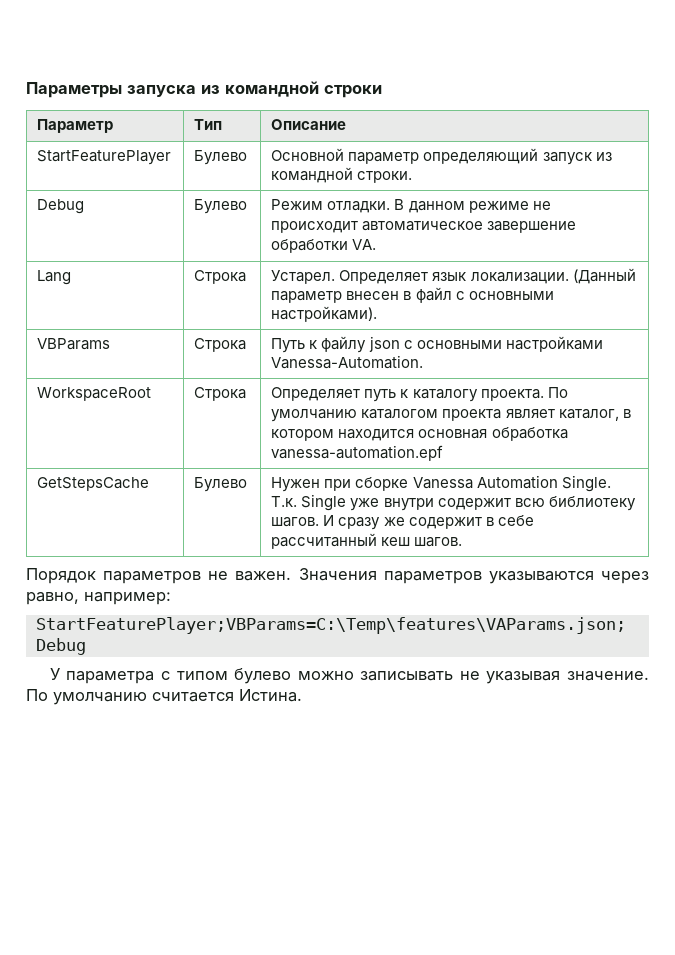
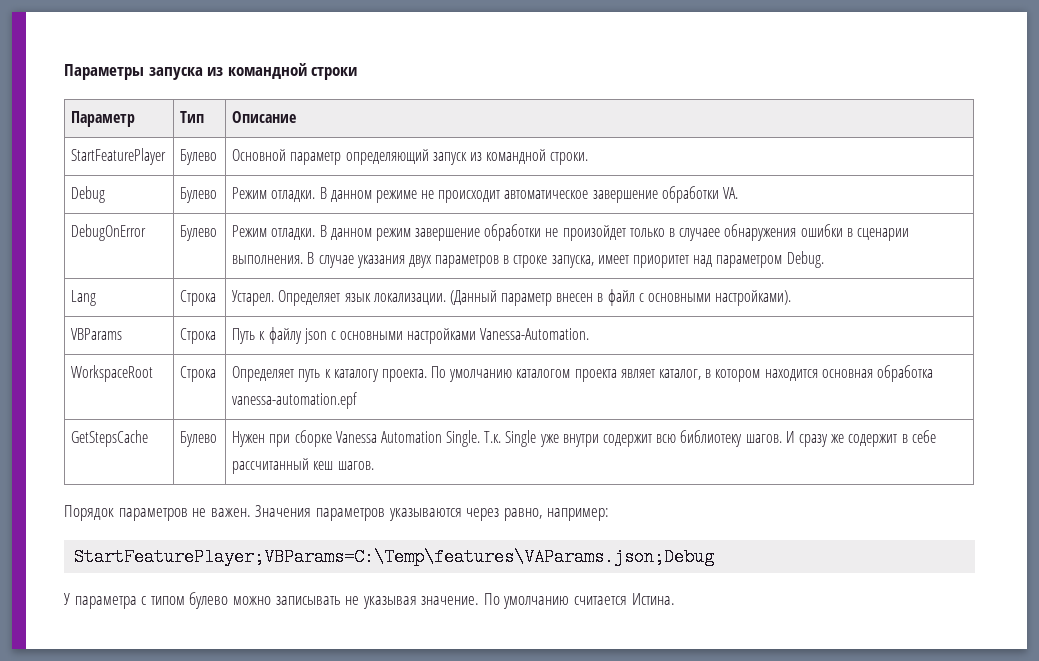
+ DebugOnError | Булево | Режим отладки. В данном режим завершение обработки не произойдет только в случаее обнаружения ошибки в сценарии выполнения. В случае указания двух параметров в строке запуска, имеет приоритет над параметром Debug.

